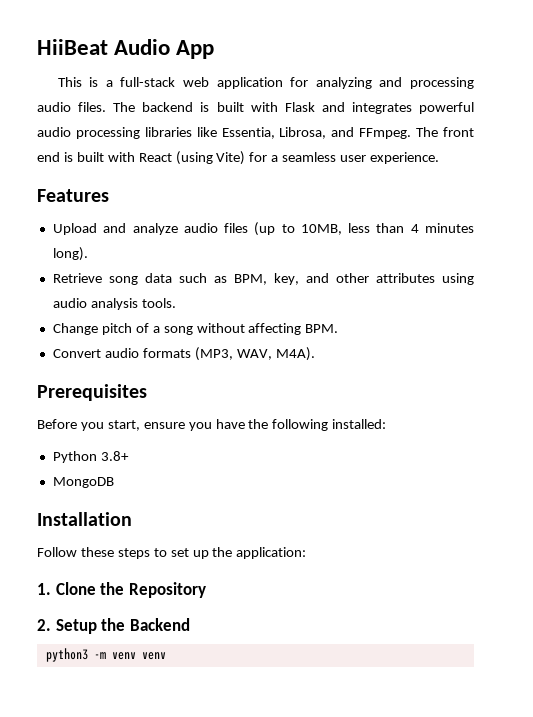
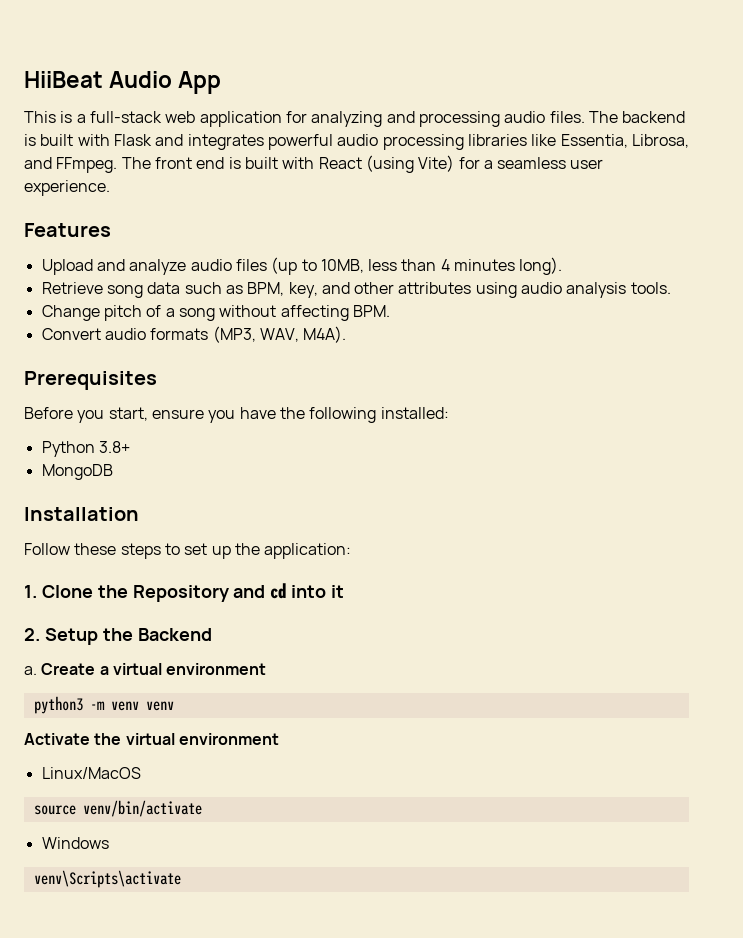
- 1. Clone the Repository
+ 1. Clone the Repository and cd into it
+ a. Create a virtual environment
+ Activate the virtual environment
+ Linux/MacOS
+ source venv/bin/activate
+ Windows
+ venv\Scripts\activate

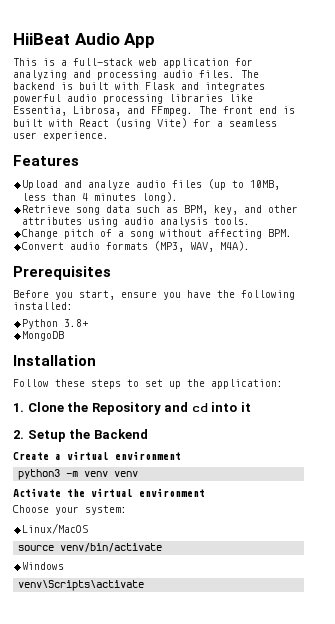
- a.
+ Choose your system:

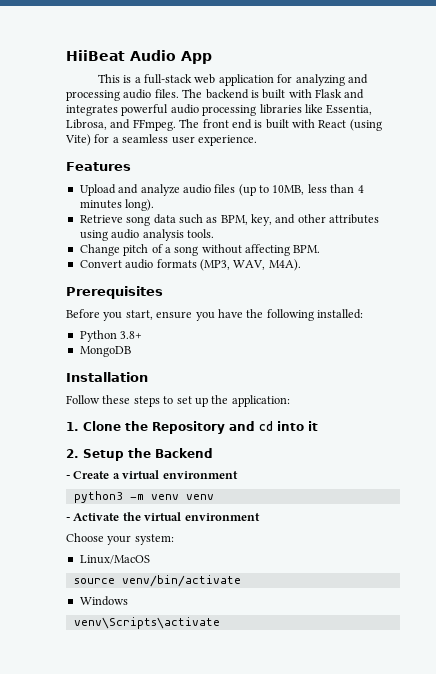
- Create a virtual environment
+ - Create a virtual environment
- Activate the virtual environment
+ - Activate the virtual environment

